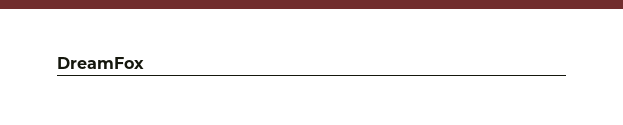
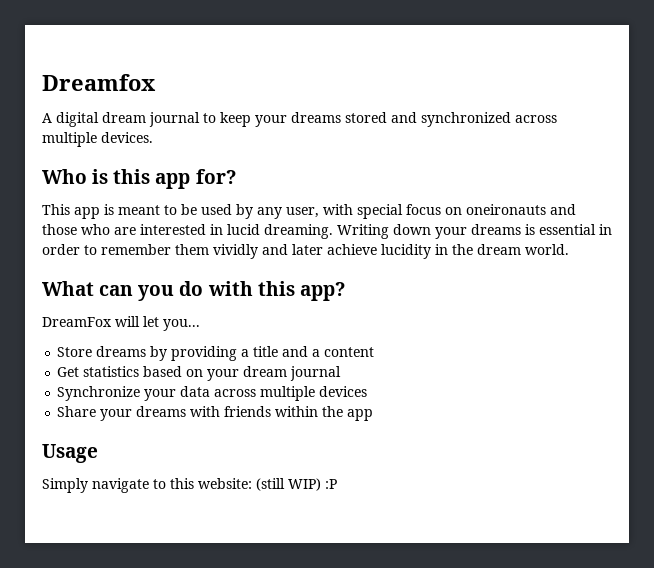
- DreamFox
+ Dreamfox
+ A digital dream journal to keep your dreams stored and synchronized across multiple devices.
+ Who is this app for?
+ This app is meant to be used by any user, with special focus on oneironauts and those who are interested in lucid dreaming. Writing down your dreams is essential in order to remember them vividly and later achieve lucidity in the dream world.
+ What can you do with this app?
+ DreamFox will let you...
+ Store dreams by providing a title and a content
+ Get statistics based on your dream journal
+ Synchronize your data across multiple devices
+ Share your dreams with friends within the app
+ Usage
+ Simply navigate to this website: (still WIP) :P

